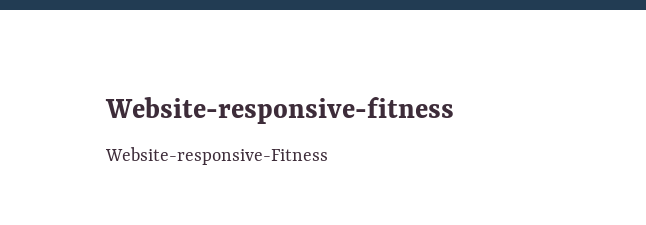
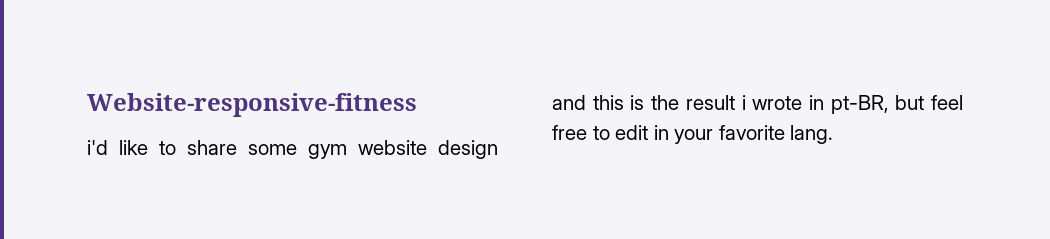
- Website-responsive-Fitness
+ i'd like to share some gym website design and this is the result i wrote in pt-BR, but feel free to edit in your favorite lang.

